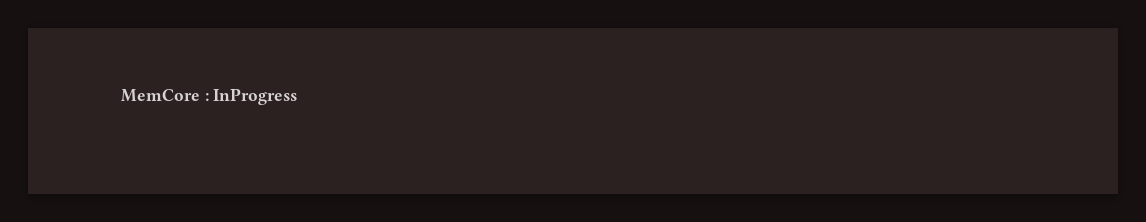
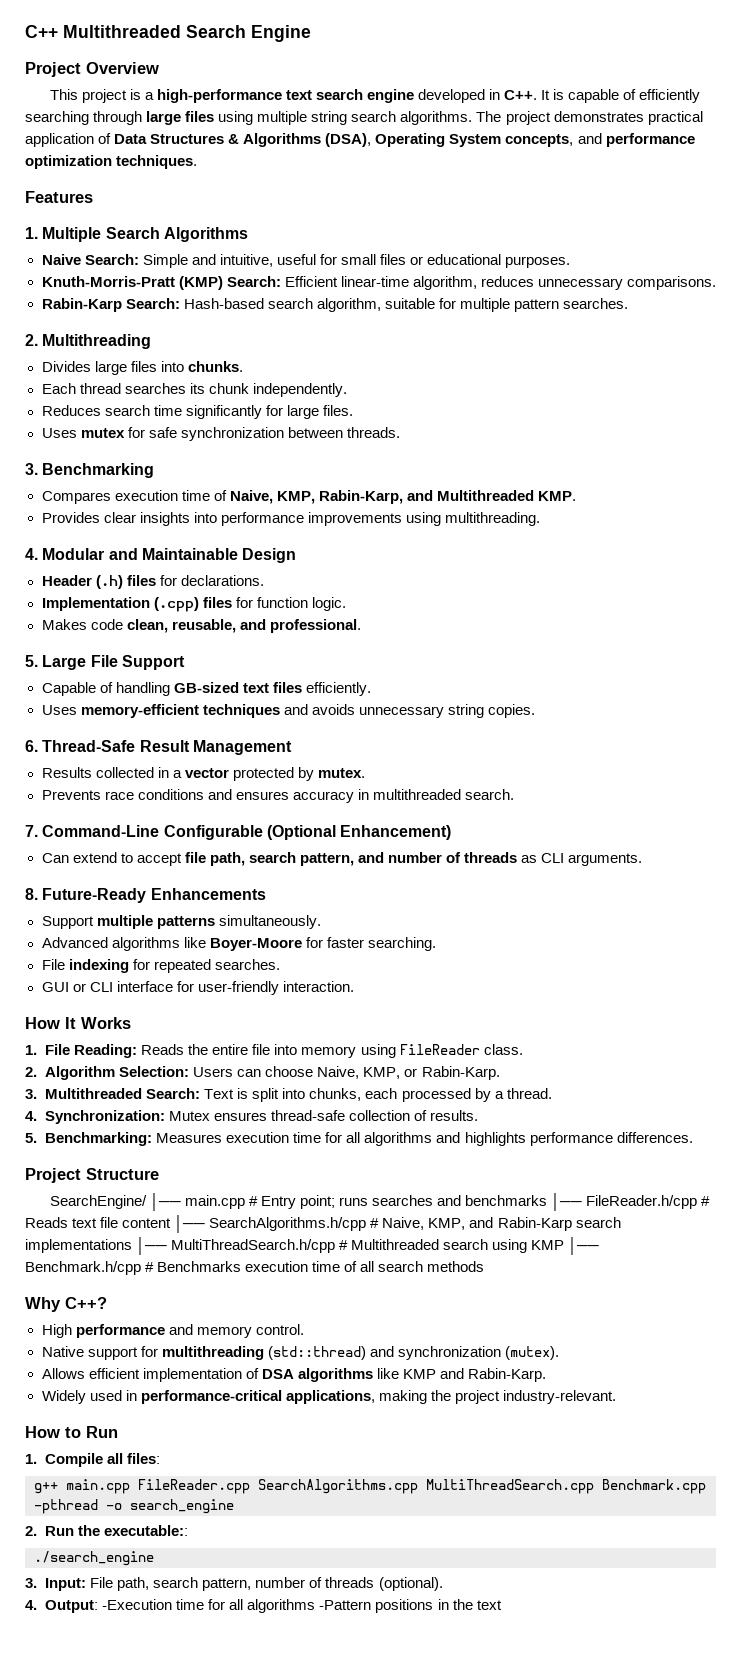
- MemCore : InProgress
+ C++ Multithreaded Search Engine
+ Project Overview
+ This project is a high-performance text search engine developed in C++. It is capable of efficiently searching through large files using multiple string search algorithms. The project demonstrates practical application of Data Structures & Algorithms (DSA), Operating System concepts, and performance optimization techniques.
+ Features
+ 1. Multiple Search Algorithms
+ Naive Search: Simple and intuitive, useful for small files or educational purposes.
+ Knuth-Morris-Pratt (KMP) Search: Efficient linear-time algorithm, reduces unnecessary comparisons.
+ Rabin-Karp Search: Hash-based search algorithm, suitable for multiple pattern searches.
+ 2. Multithreading
+ Divides large files into chunks.
+ Each thread searches its chunk independently.
+ Reduces search time significantly for large files.
+ Uses mutex for safe synchronization between threads.
+ 3. Benchmarking
+ Compares execution time of Naive, KMP, Rabin-Karp, and Multithreaded KMP.
+ Provides clear insights into performance improvements using multithreading.
+ 4. Modular and Maintainable Design
+ Header (.h) files for declarations.
+ Implementation (.cpp) files for function logic.
+ Makes code clean, reusable, and professional.
+ 5. Large File Support
+ Capable of handling GB-sized text files efficiently.
+ Uses memory-efficient techniques and avoids unnecessary string copies.
+ 6. Thread-Safe Result Management
+ Results collected in a vector protected by mutex.
+ Prevents race conditions and ensures accuracy in multithreaded search.
+ 7. Command-Line Configurable (Optional Enhancement)
+ Can extend to accept file path, search pattern, and number of threads as CLI arguments.
+ 8. Future-Ready Enhancements
+ Support multiple patterns simultaneously.
+ Advanced algorithms like Boyer-Moore for faster searching.
+ File indexing for repeated searches.
+ GUI or CLI interface for user-friendly interaction.
+ How It Works
+ 1. File Reading: Reads the entire file into memory using FileReader class.
+ 2. Algorithm Selection: Users can choose Naive, KMP, or Rabin-Karp.
+ 3. Multithreaded Search: Text is split into chunks, each processed by a thread.
+ 4. Synchronization: Mutex ensures thread-safe collection of results.
+ 5. Benchmarking: Measures execution time for all algorithms and highlights performance differences.
+ Project Structure
+ SearchEngine/ │── main.cpp # Entry point; runs searches and benchmarks │── FileReader.h/cpp # Reads text file content │── SearchAlgorithms.h/cpp # Naive, KMP, and Rabin-Karp search implementations │── MultiThreadSearch.h/cpp # Multithreaded search using KMP │── Benchmark.h/cpp # Benchmarks execution time of all search methods
+ Why C++?
+ High performance and memory control.
+ Native support for multithreading (std::thread) and synchronization (mutex).
+ Allows efficient implementation of DSA algorithms like KMP and Rabin-Karp.
+ Widely used in performance-critical applications, making the project industry-relevant.
+ How to Run
+ 1. Compile all files:
+ g++ main.cpp FileReader.cpp SearchAlgorithms.cpp MultiThreadSearch.cpp Benchmark.cpp -pthread -o search_engine
+ 2. Run the executable::
+ ./search_engine
+ 3. Input: File path, search pattern, number of threads (optional).
+ 4. Output: -Execution time for all algorithms -Pattern positions in the text

